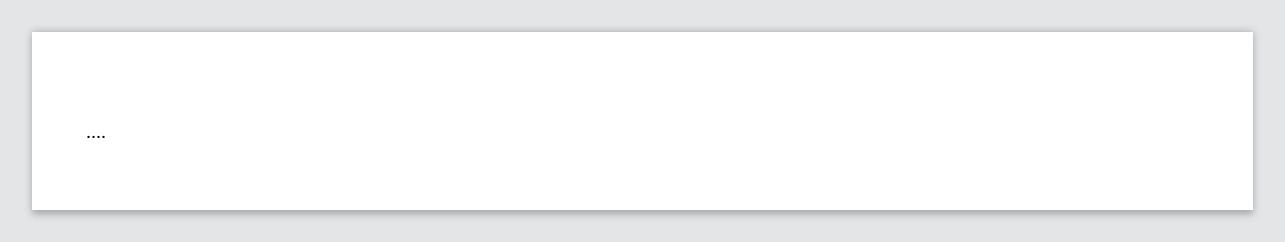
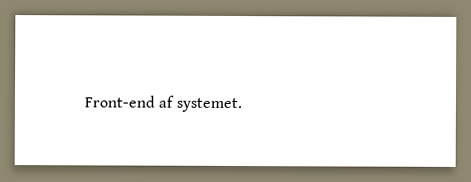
- ....
+ Front-end af systemet.

